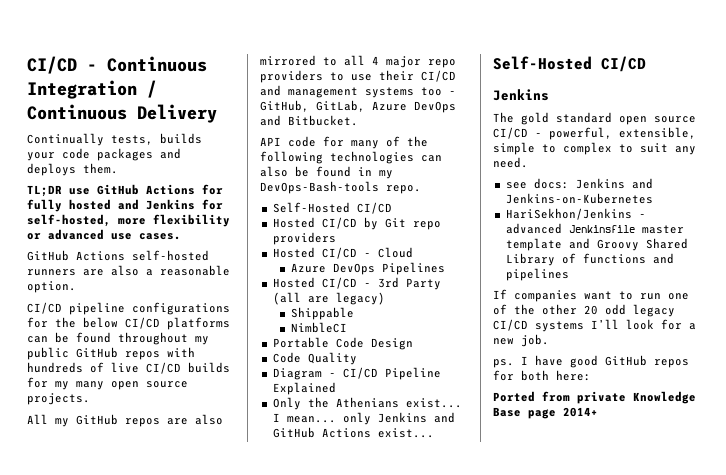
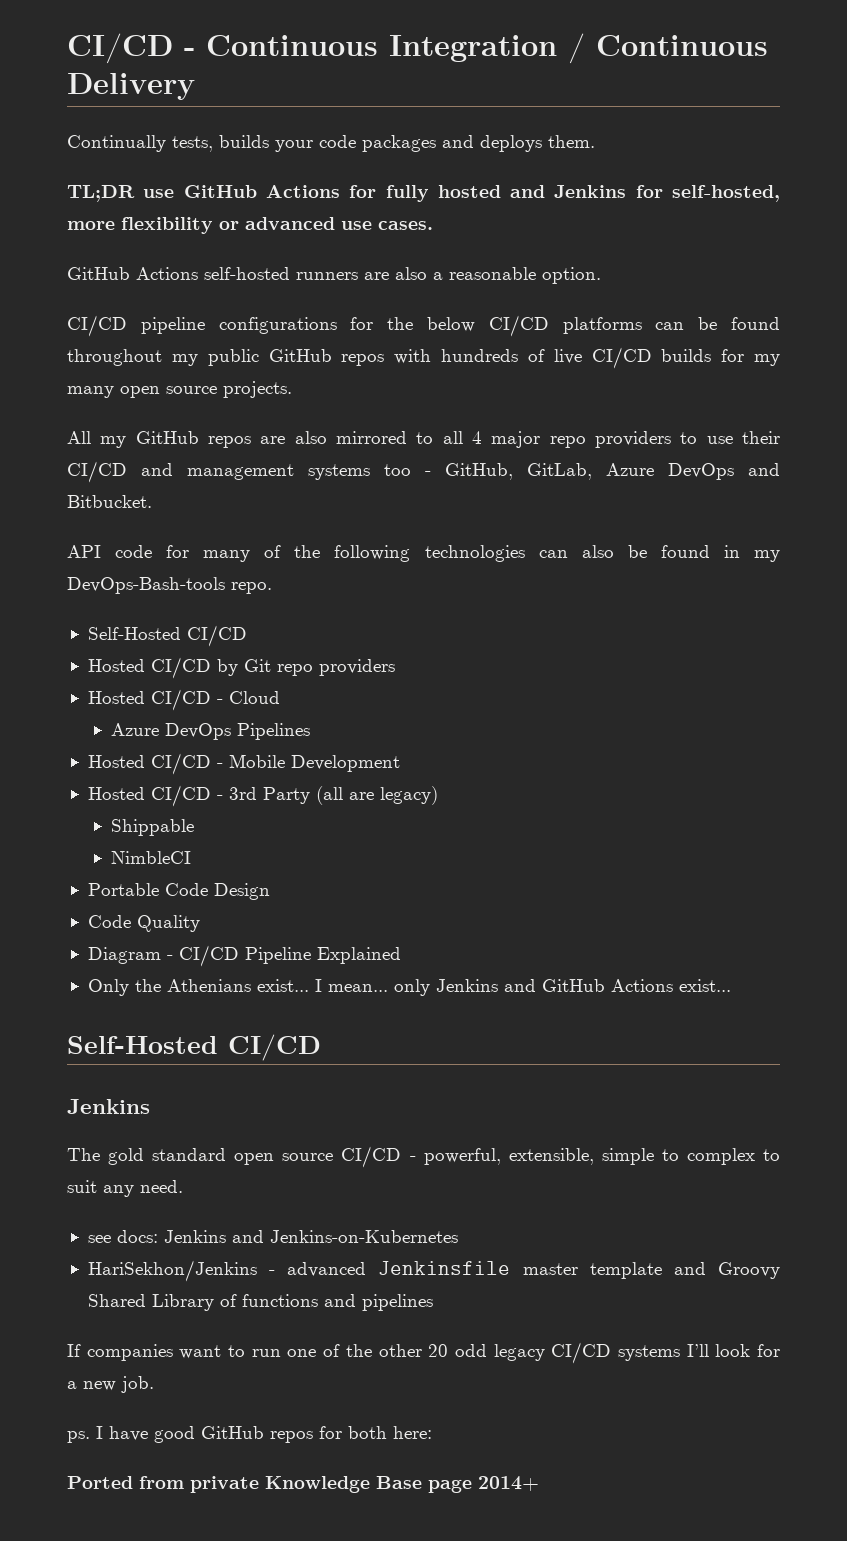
+ Hosted CI/CD - Mobile Development

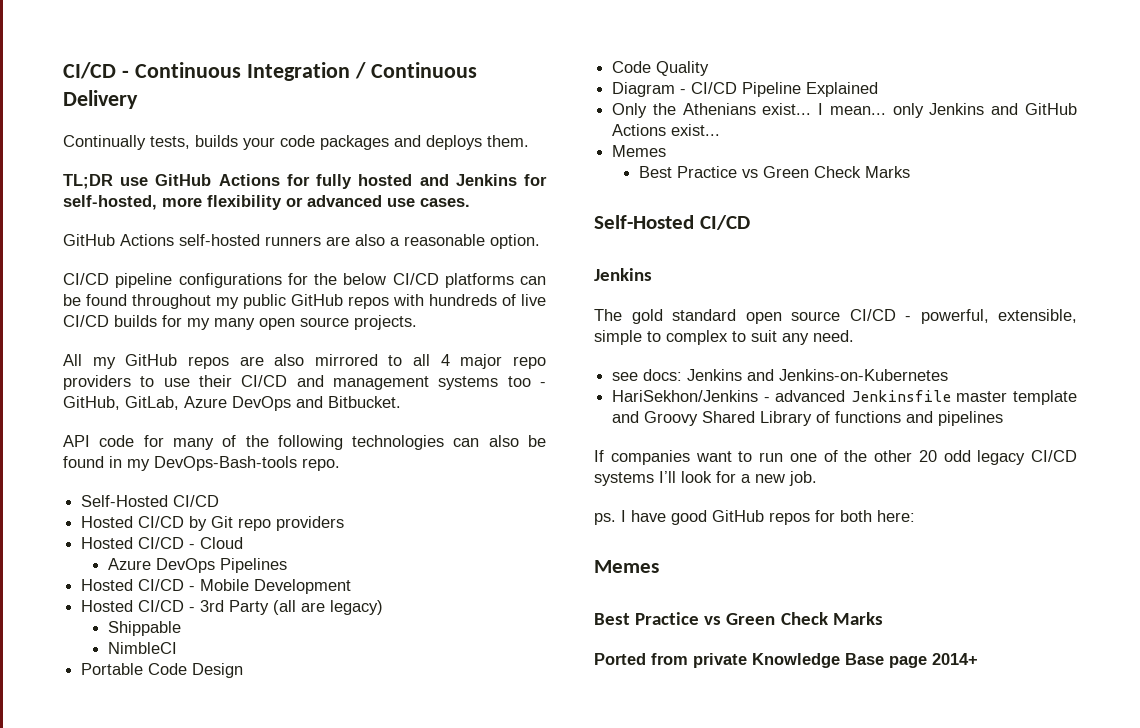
  I mean... only Jenkins and GitHub Actions exist...
+ Memes
+ Best Practice vs Green Check Marks
  I have good GitHub repos for both here:
+ Memes
+ Best Practice vs Green Check Marks

